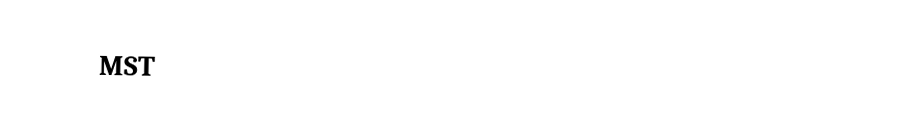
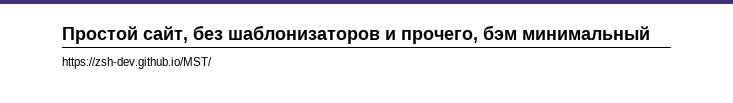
- MST
+ Простой сайт, без шаблонизаторов и прочего, бэм минимальный
+ https://zsh-dev.github.io/MST/

